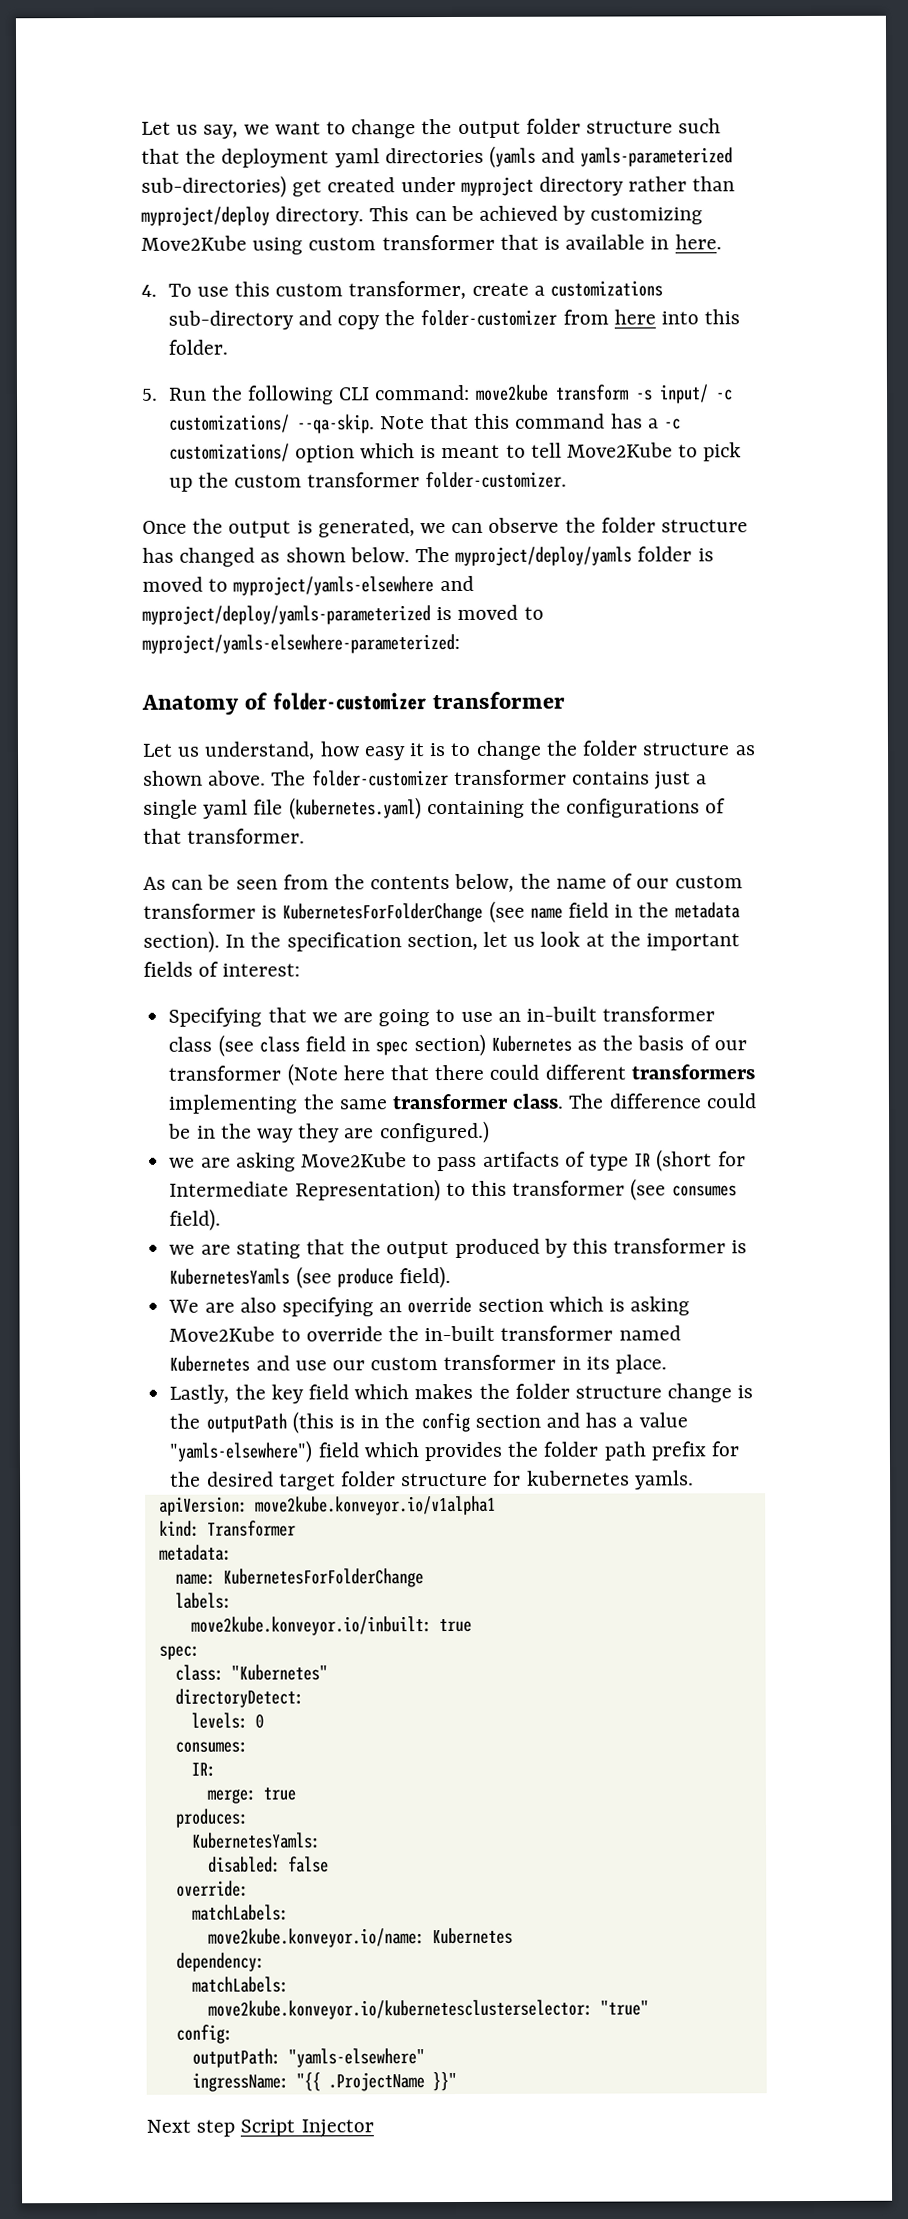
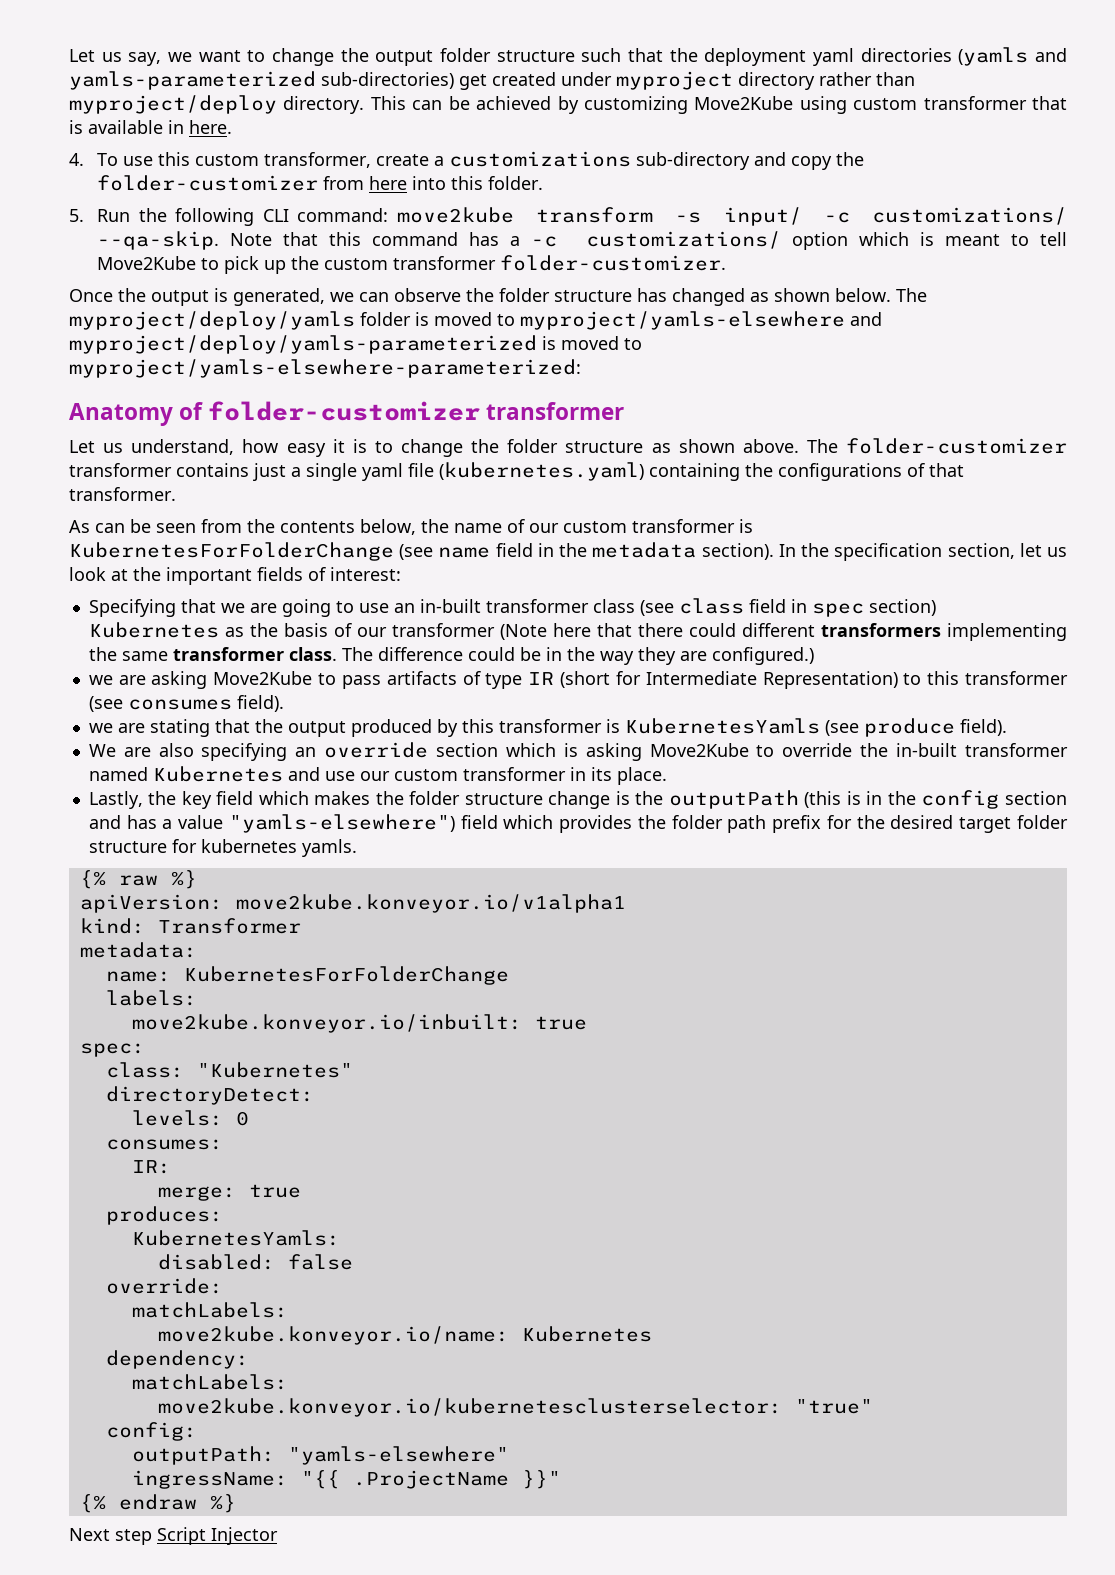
+ {% raw %}
+ {% endraw %}

